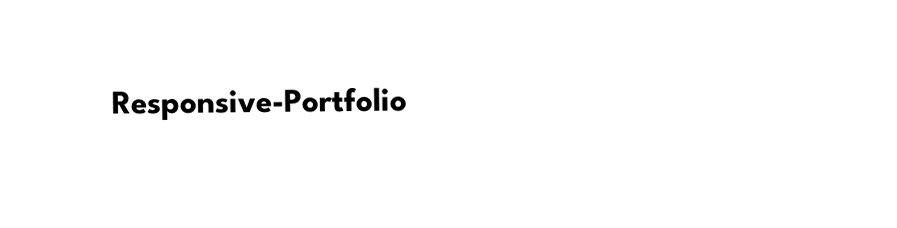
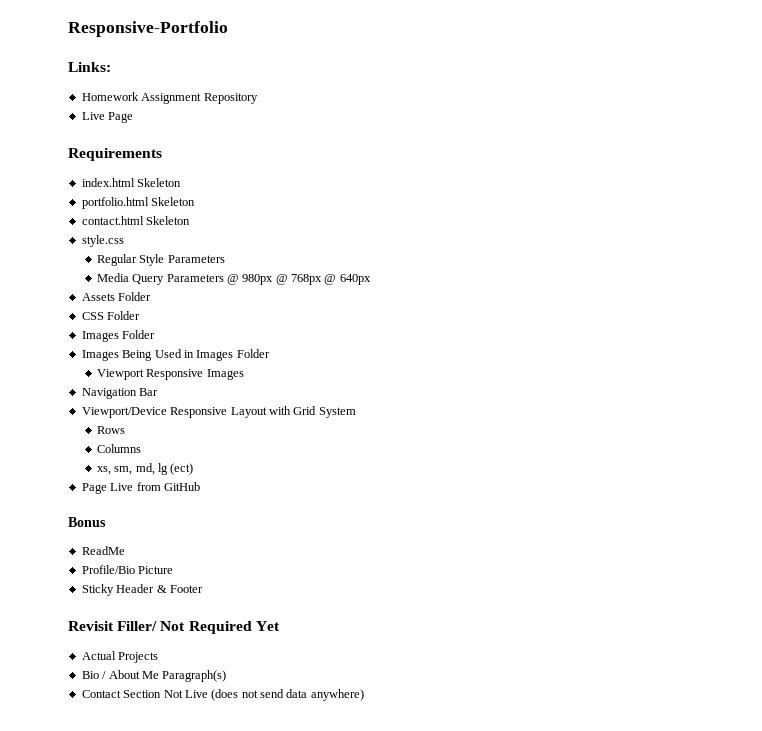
+ Links:
+ Homework Assignment Repository
+ Live Page
+ Requirements
+ index.html Skeleton
+ portfolio.html Skeleton
+ contact.html Skeleton
+ style.css
+ Regular Style Parameters
+ Media Query Parameters @ 980px @ 768px @ 640px
+ Assets Folder
+ CSS Folder
+ Images Folder
+ Images Being Used in Images Folder
+ Viewport Responsive Images
+ Navigation Bar
+ Viewport/Device Responsive Layout with Grid System
+ Rows
+ Columns
+ xs, sm, md, lg (ect)
+ Page Live from GitHub
+ Bonus
+ ReadMe
+ Profile/Bio Picture
+ Sticky Header & Footer
+ Revisit Filler/ Not Required Yet
+ Actual Projects
+ Bio / About Me Paragraph(s)
+ Contact Section Not Live (does not send data anywhere)

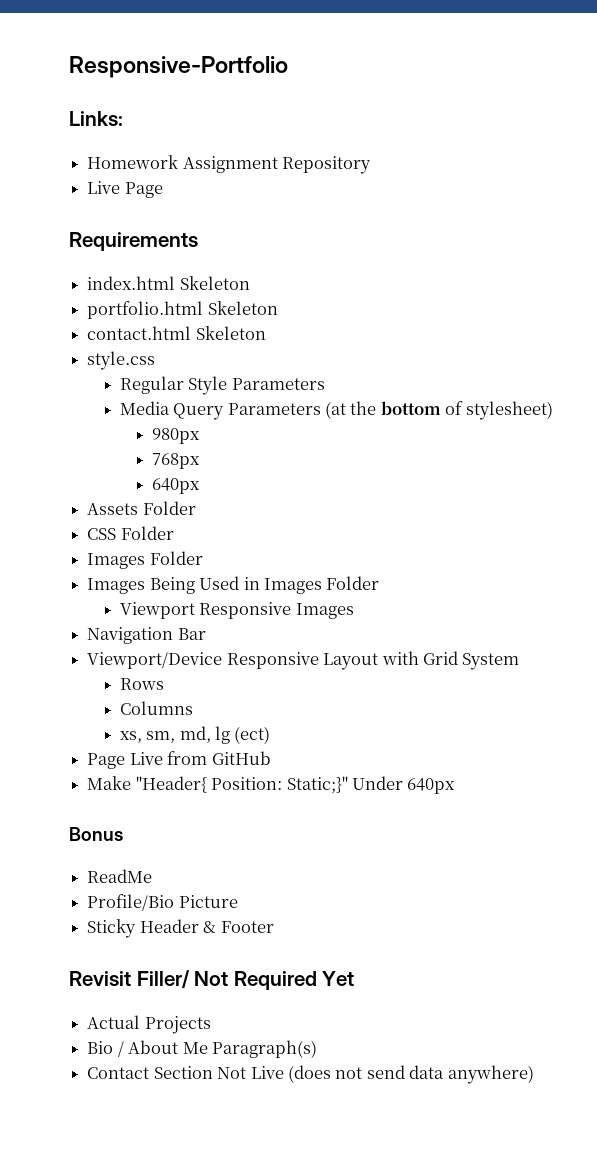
- Media Query Parameters @ 980px @ 768px @ 640px
+ Media Query Parameters (at the bottom of stylesheet)
+ 980px
+ 768px
+ 640px
+ Make "Header{ Position: Static;}" Under 640px

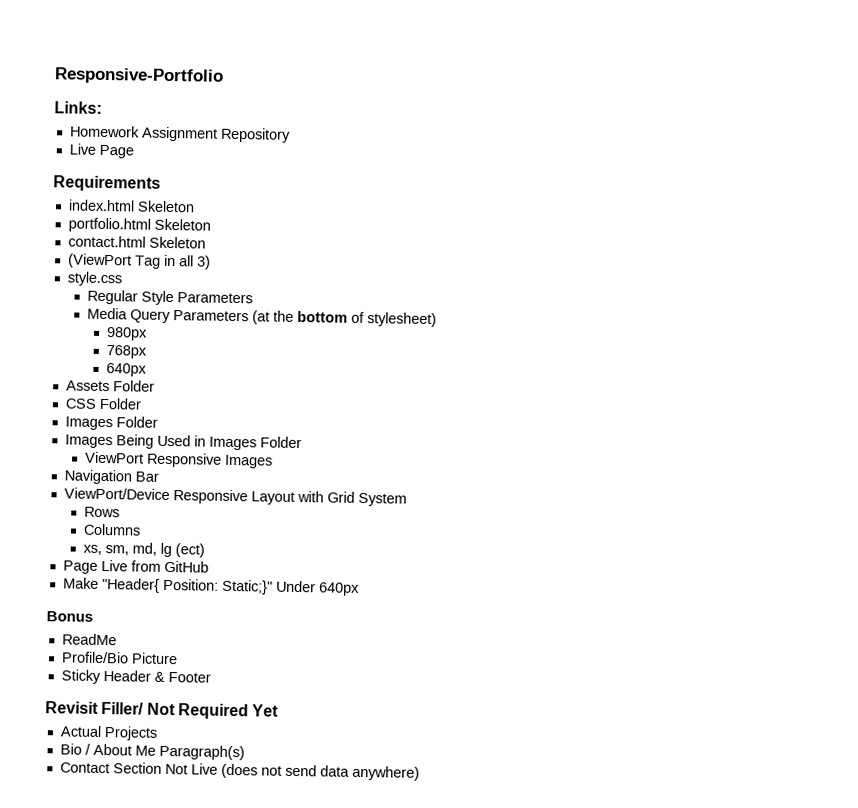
+ (ViewPort Tag in all 3)
- Viewport Responsive Images
+ ViewPort Responsive Images
- Viewport/Device Responsive Layout with Grid System
+ ViewPort/Device Responsive Layout with Grid System

